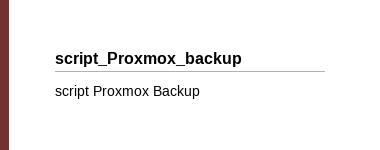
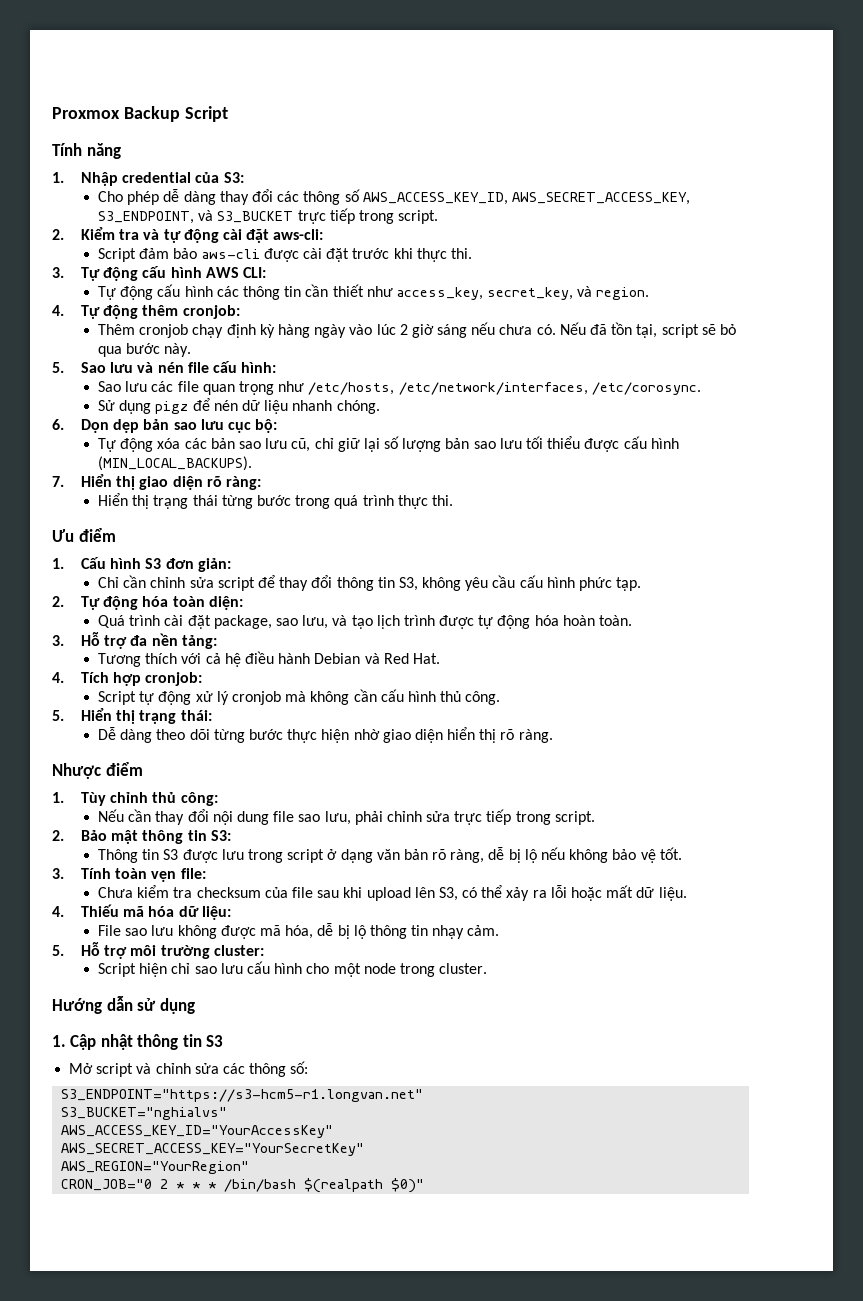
- script_Proxmox_backup
- script Proxmox Backup
+ Proxmox Backup Script
+ Tính năng
+ 1. Nhập credential của S3:
+ Cho phép dễ dàng thay đổi các thông số AWS_ACCESS_KEY_ID, AWS_SECRET_ACCESS_KEY, S3_ENDPOINT, và S3_BUCKET trực tiếp trong script.
+ 2. Kiểm tra và tự động cài đặt aws-cli:
+ Script đảm bảo aws-cli được cài đặt trước khi thực thi.
+ 3. Tự động cấu hình AWS CLI:
+ Tự động cấu hình các thông tin cần thiết như access_key, secret_key, và region.
+ 4. Tự động thêm cronjob:
+ Thêm cronjob chạy định kỳ hàng ngày vào lúc 2 giờ sáng nếu chưa có. Nếu đã tồn tại, script sẽ bỏ qua bước này.
+ 5. Sao lưu và nén file cấu hình:
+ Sao lưu các file quan trọng như /etc/hosts, /etc/network/interfaces, /etc/corosync.
+ Sử dụng pigz để nén dữ liệu nhanh chóng.
+ 6. Dọn dẹp bản sao lưu cục bộ:
+ Tự động xóa các bản sao lưu cũ, chỉ giữ lại số lượng bản sao lưu tối thiểu được cấu hình (MIN_LOCAL_BACKUPS).
+ 7. Hiển thị giao diện rõ ràng:
+ Hiển thị trạng thái từng bước trong quá trình thực thi.
+ Ưu điểm
+ 1. Cấu hình S3 đơn giản:
+ Chỉ cần chỉnh sửa script để thay đổi thông tin S3, không yêu cầu cấu hình phức tạp.
+ 2. Tự động hóa toàn diện:
+ Quá trình cài đặt package, sao lưu, và tạo lịch trình được tự động hóa hoàn toàn.
+ 3. Hỗ trợ đa nền tảng:
+ Tương thích với cả hệ điều hành Debian và Red Hat.
+ 4. Tích hợp cronjob:
+ Script tự động xử lý cronjob mà không cần cấu hình thủ công.
+ 5. Hiển thị trạng thái:
+ Dễ dàng theo dõi từng bước thực hiện nhờ giao diện hiển thị rõ ràng.
+ Nhược điểm
+ 1. Tùy chỉnh thủ công:
+ Nếu cần thay đổi nội dung file sao lưu, phải chỉnh sửa trực tiếp trong script.
+ 2. Bảo mật thông tin S3:
+ Thông tin S3 được lưu trong script ở dạng văn bản rõ ràng, dễ bị lộ nếu không bảo vệ tốt.
+ 3. Tính toàn vẹn file:
+ Chưa kiểm tra checksum của file sau khi upload lên S3, có thể xảy ra lỗi hoặc mất dữ liệu.
+ 4. Thiếu mã hóa dữ liệu:
+ File sao lưu không được mã hóa, dễ bị lộ thông tin nhạy cảm.
+ 5. Hỗ trợ môi trường cluster:
+ Script hiện chỉ sao lưu cấu hình cho một node trong cluster.
+ Hướng dẫn sử dụng
+ 1. Cập nhật thông tin S3
+ Mở script và chỉnh sửa các thông số:
+ S3_ENDPOINT="https://s3-hcm5-r1.longvan.net"
+ S3_BUCKET="nghialvs"
+ AWS_ACCESS_KEY_ID="YourAccessKey"
+ AWS_SECRET_ACCESS_KEY="YourSecretKey"
+ AWS_REGION="YourRegion"
+ CRON_JOB="0 2 * * * /bin/bash $(realpath $0)"

